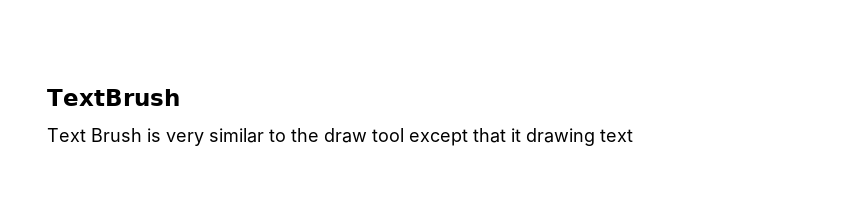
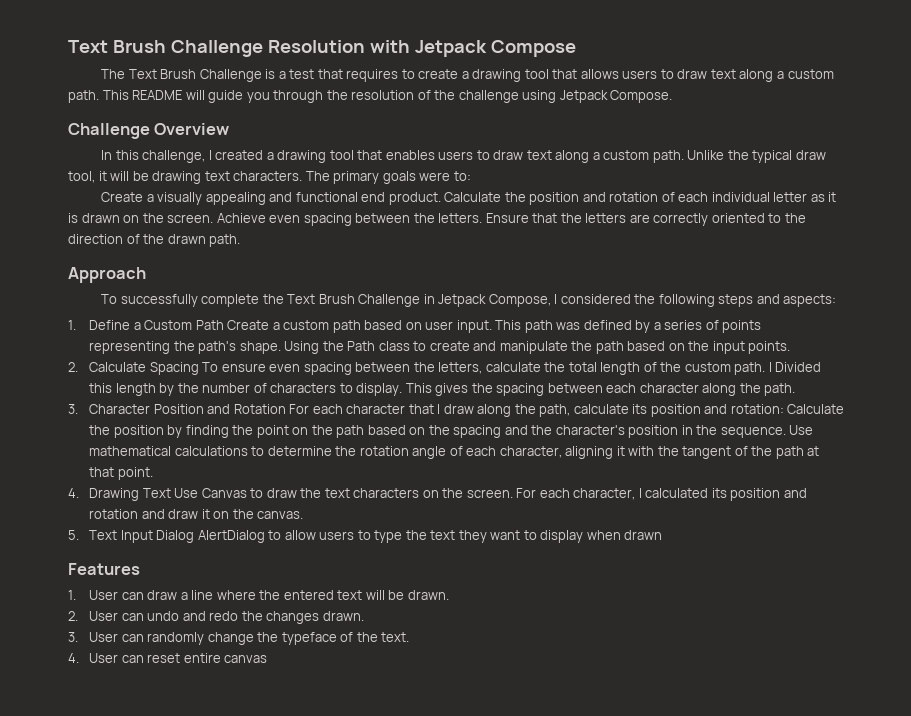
- TextBrush
- Text Brush is very similar to the draw tool except that it drawing text
+ Text Brush Challenge Resolution with Jetpack Compose
+ The Text Brush Challenge is a test that requires to create a drawing tool that allows users to draw text along a custom path. This README will guide you through the resolution of the challenge using Jetpack Compose.
+ Challenge Overview
+ In this challenge, I created a drawing tool that enables users to draw text along a custom path. Unlike the typical draw tool, it will be drawing text characters. The primary goals were to:
+ Create a visually appealing and functional end product. Calculate the position and rotation of each individual letter as it is drawn on the screen. Achieve even spacing between the letters. Ensure that the letters are correctly oriented to the direction of the drawn path.
+ Approach
+ To successfully complete the Text Brush Challenge in Jetpack Compose, I considered the following steps and aspects:
+ 1. Define a Custom Path Create a custom path based on user input. This path was defined by a series of points representing the path's shape. Using the Path class to create and manipulate the path based on the input points.
+ 2. Calculate Spacing To ensure even spacing between the letters, calculate the total length of the custom path. I Divided this length by the number of characters to display. This gives the spacing between each character along the path.
+ 3. Character Position and Rotation For each character that I draw along the path, calculate its position and rotation: Calculate the position by finding the point on the path based on the spacing and the character's position in the sequence. Use mathematical calculations to determine the rotation angle of each character, aligning it with the tangent of the path at that point.
+ 4. Drawing Text Use Canvas to draw the text characters on the screen. For each character, I calculated its position and rotation and draw it on the canvas.
+ 5. Text Input Dialog AlertDialog to allow users to type the text they want to display when drawn
+ Features
+ 1. User can draw a line where the entered text will be drawn.
+ 2. User can undo and redo the changes drawn.
+ 3. User can randomly change the typeface of the text.
+ 4. User can reset entire canvas

